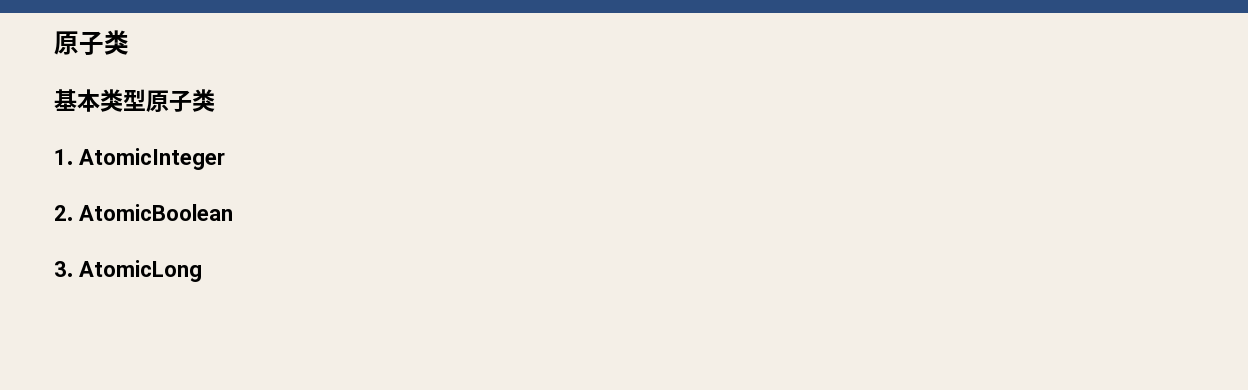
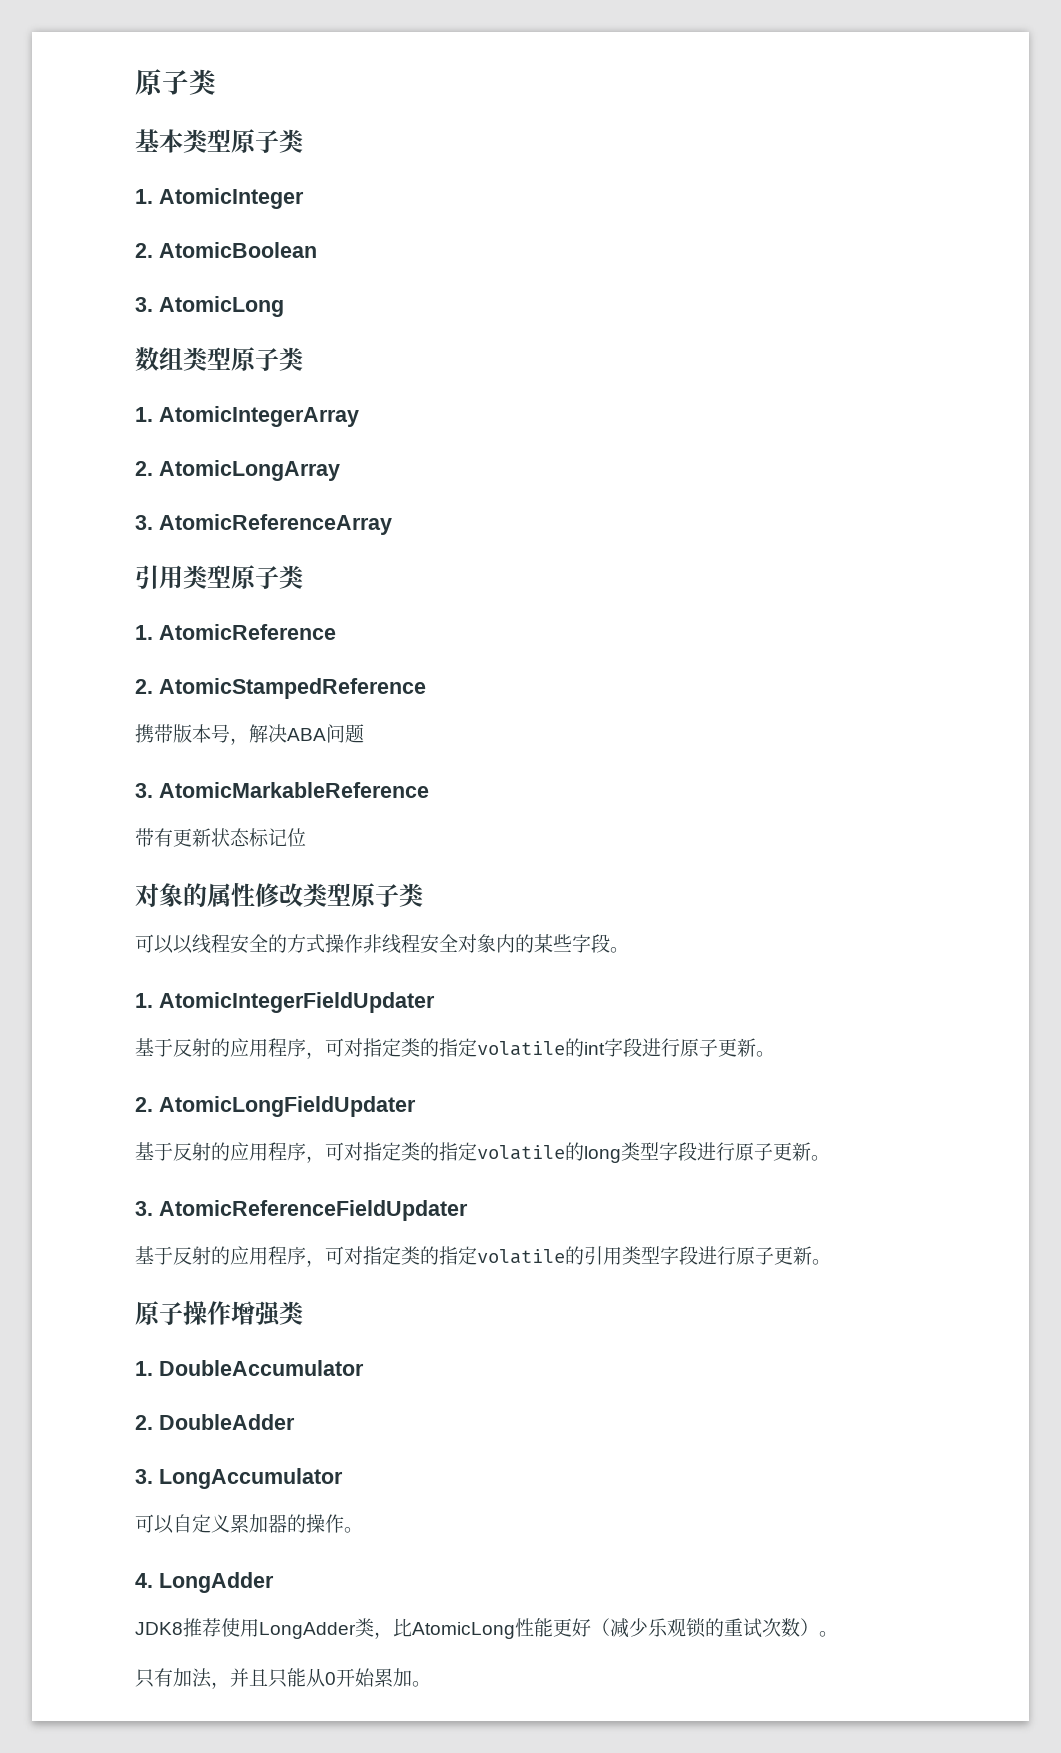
+ 数组类型原子类
+ 1. AtomicIntegerArray
+ 2. AtomicLongArray
+ 3. AtomicReferenceArray
+ 引用类型原子类
+ 1. AtomicReference
+ 2. AtomicStampedReference
+ 携带版本号，解决ABA问题
+ 3. AtomicMarkableReference
+ 带有更新状态标记位
+ 对象的属性修改类型原子类
+ 可以以线程安全的方式操作非线程安全对象内的某些字段。
+ 1. AtomicIntegerFieldUpdater
+ 基于反射的应用程序，可对指定类的指定volatile的int字段进行原子更新。
+ 2. AtomicLongFieldUpdater
+ 基于反射的应用程序，可对指定类的指定volatile的long类型字段进行原子更新。
+ 3. AtomicReferenceFieldUpdater
+ 基于反射的应用程序，可对指定类的指定volatile的引用类型字段进行原子更新。
+ 原子操作增强类
+ 1. DoubleAccumulator
+ 2. DoubleAdder
+ 3. LongAccumulator
+ 可以自定义累加器的操作。
+ 4. LongAdder
+ JDK8推荐使用LongAdder类，比AtomicLong性能更好（减少乐观锁的重试次数）。
+ 只有加法，并且只能从0开始累加。

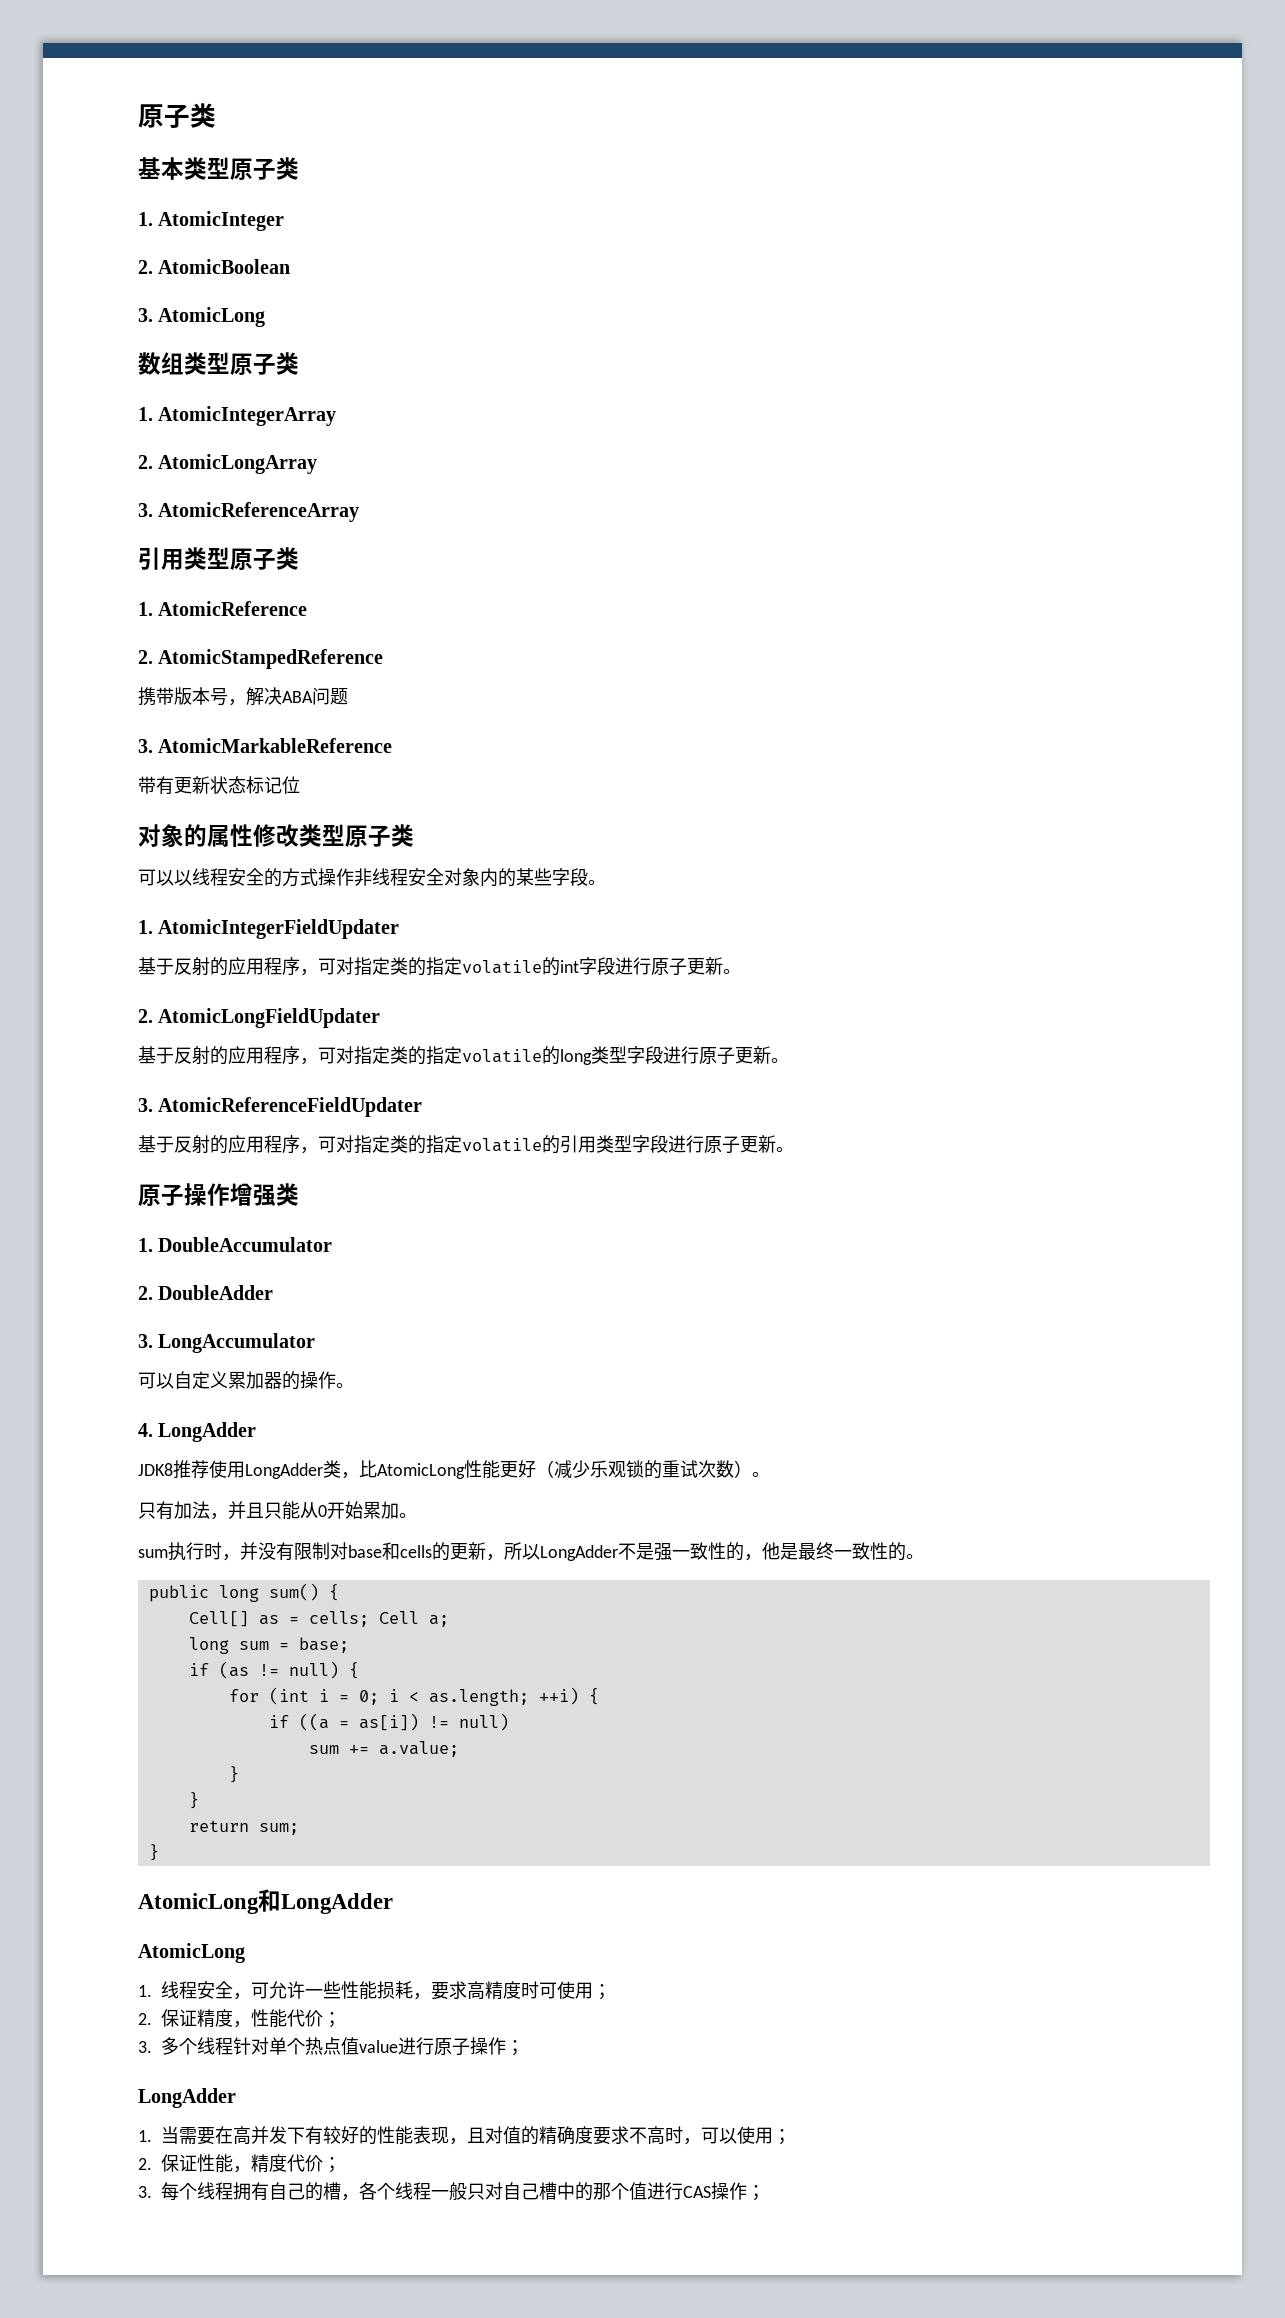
+ sum执行时，并没有限制对base和cells的更新，所以LongAdder不是强一致性的，他是最终一致性的。
+ public long sum() {
+ Cell[] as = cells; Cell a;
+ long sum = base;
+ if (as != null) {
+ for (int i = 0; i < as.length; ++i) {
+ if ((a = as[i]) != null)
+ sum += a.value;
+ }
+ }
+ return sum;
+ }
+ AtomicLong和LongAdder
+ AtomicLong
+ 1.线程安全，可允许一些性能损耗，要求高精度时可使用；
+ 2.保证精度，性能代价；
+ 3.多个线程针对单个热点值value进行原子操作；
+ LongAdder
+ 1.当需要在高并发下有较好的性能表现，且对值的精确度要求不高时，可以使用；
+ 2.保证性能，精度代价；
+ 3.每个线程拥有自己的槽，各个线程一般只对自己槽中的那个值进行CAS操作；

